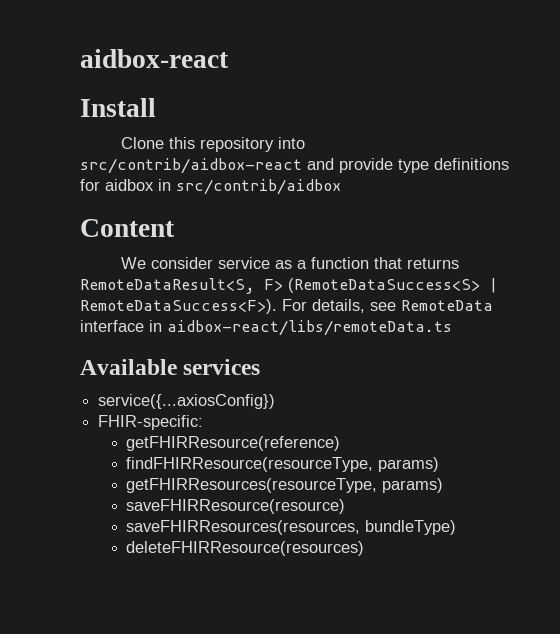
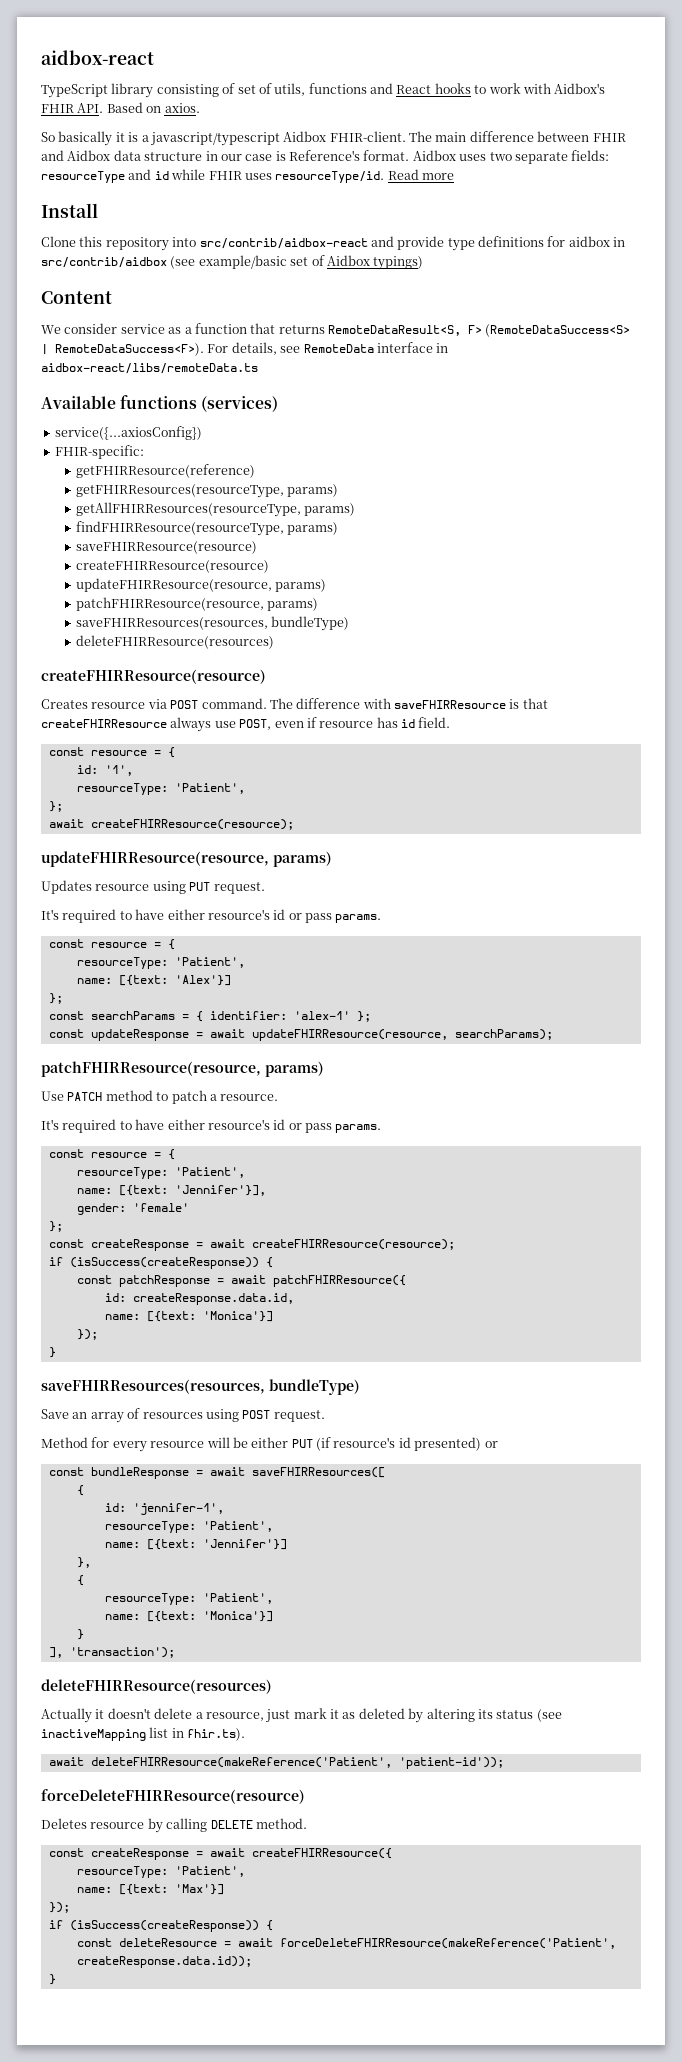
+ TypeScript library consisting of set of utils, functions and React hooks to work with Aidbox's FHIR API. Based on axios.
+ So basically it is a javascript/typescript Aidbox FHIR-client. The main difference between FHIR and Aidbox data structure in our case is Reference's format. Aidbox uses two separate fields: resourceType and id while FHIR uses resourceType/id. Read more
- Clone this repository into src/contrib/aidbox-react and provide type definitions for aidbox in src/contrib/aidbox
+ Clone this repository into src/contrib/aidbox-react and provide type definitions for aidbox in src/contrib/aidbox (see example/basic set of Aidbox typings)
- Available services
+ Available functions (services)
+ getFHIRResources(resourceType, params)
+ getAllFHIRResources(resourceType, params)
- getFHIRResources(resourceType, params)
  saveFHIRResource(resource)
+ createFHIRResource(resource)
+ updateFHIRResource(resource, params)
+ patchFHIRResource(resource, params)
  saveFHIRResources(resources, bundleType)
  deleteFHIRResource(resources)
+ createFHIRResource(resource)
+ Creates resource via POST command. The difference with saveFHIRResource is that createFHIRResource always use POST, even if resource has id field.
+ const resource = {
+ id: '1',
+ resourceType: 'Patient',
+ };
+ await createFHIRResource(resource);
+ updateFHIRResource(resource, params)
+ Updates resource using PUT request.
+ It's required to have either resource's id or pass params.
+ const resource = {
+ resourceType: 'Patient',
+ name: [{text: 'Alex'}]
+ };
+ const searchParams = { identifier: 'alex-1' };
+ const updateResponse = await updateFHIRResource(resource, searchParams);
+ patchFHIRResource(resource, params)
+ Use PATCH method to patch a resource.
+ It's required to have either resource's id or pass params.
+ const resource = {
+ resourceType: 'Patient',
+ name: [{text: 'Jennifer'}],
+ gender: 'female'
+ };
+ const createResponse = await createFHIRResource(resource);
+ if (isSuccess(createResponse)) {
+ const patchResponse = await patchFHIRResource({
+ id: createResponse.data.id,
+ name: [{text: 'Monica'}]
+ });
+ }
+ saveFHIRResources(resources, bundleType)
+ Save an array of resources using POST request.
+ Method for every resource will be either PUT (if resource's id presented) or
+ const bundleResponse = await saveFHIRResources([
+ {
+ id: 'jennifer-1',
+ resourceType: 'Patient',
+ name: [{text: 'Jennifer'}]
+ },
+ {
+ resourceType: 'Patient',
+ name: [{text: 'Monica'}]
+ }
+ ], 'transaction');
+ deleteFHIRResource(resources)
+ Actually it doesn't delete a resource, just mark it as deleted by altering its status (see inactiveMapping list in fhir.ts).
+ await deleteFHIRResource(makeReference('Patient', 'patient-id'));
+ forceDeleteFHIRResource(resource)
+ Deletes resource by calling DELETE method.
+ const createResponse = await createFHIRResource({
+ resourceType: 'Patient',
+ name: [{text: 'Max'}]
+ });
+ if (isSuccess(createResponse)) {
+ const deleteResource = await forceDeleteFHIRResource(makeReference('Patient', createResponse.data.id));
+ }

